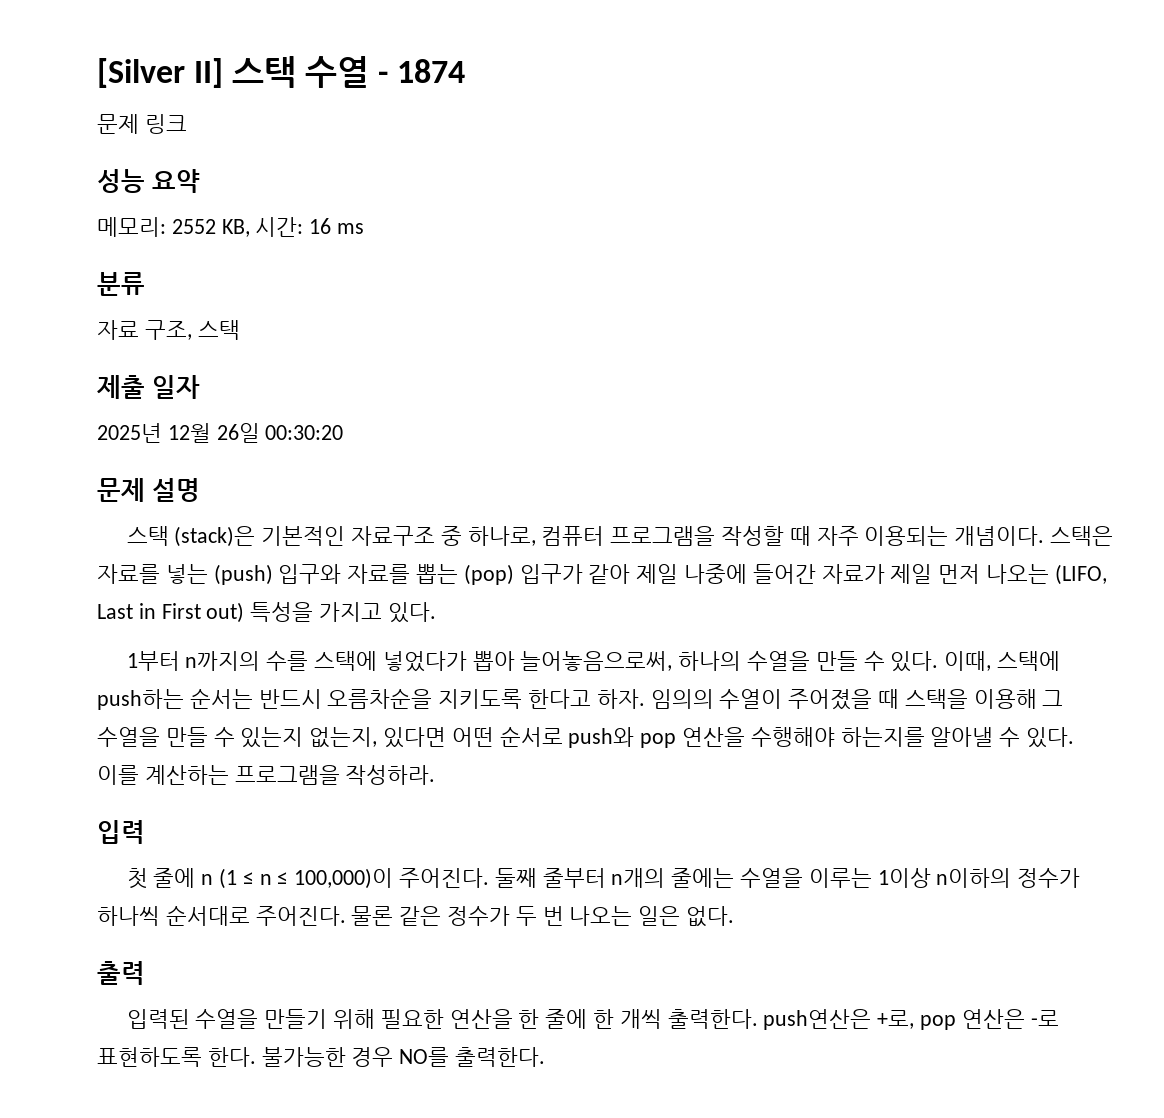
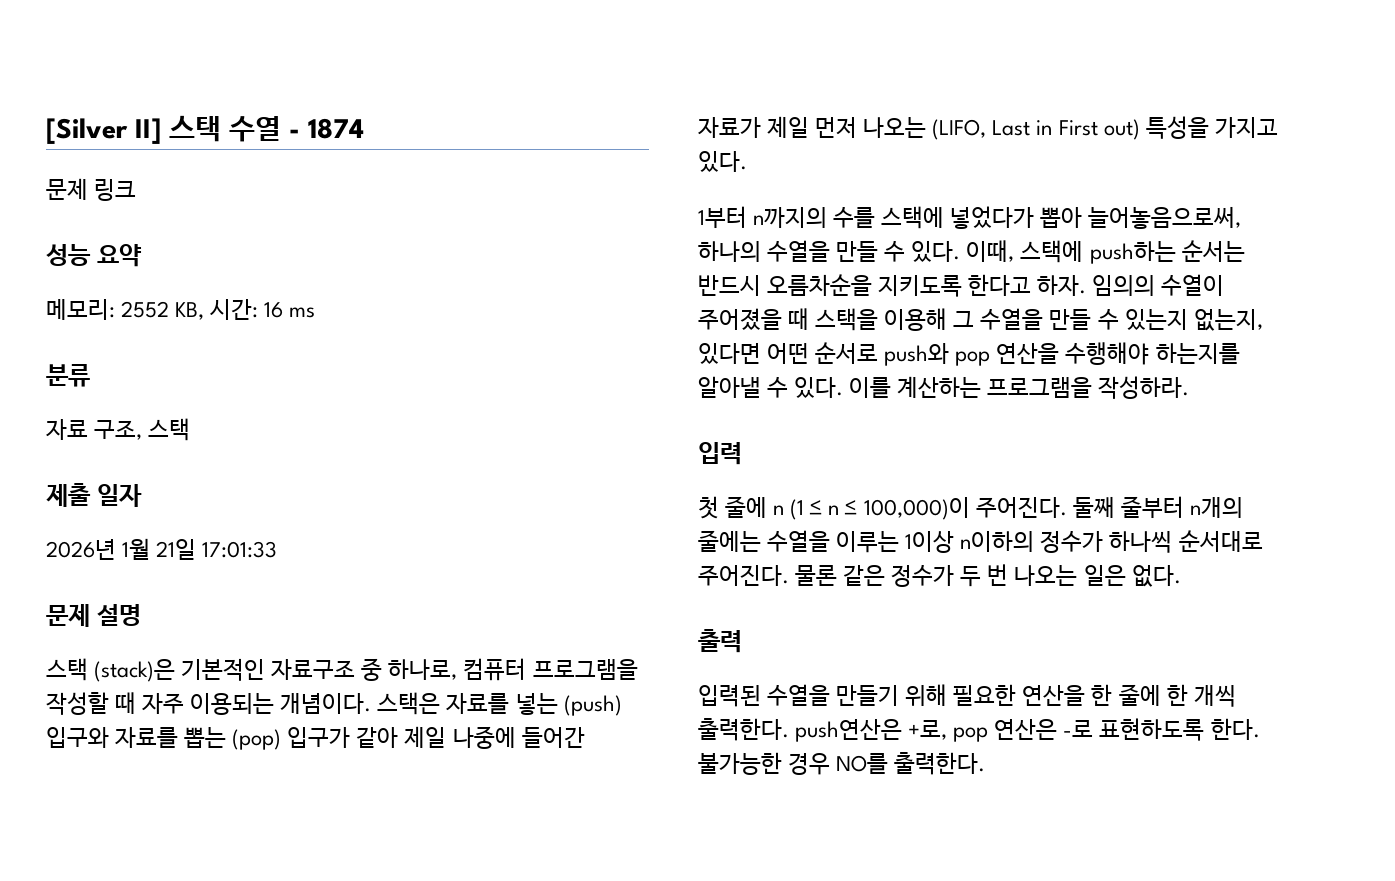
- 2025년 12월 26일 00:30:20
+ 2026년 1월 21일 17:01:33

